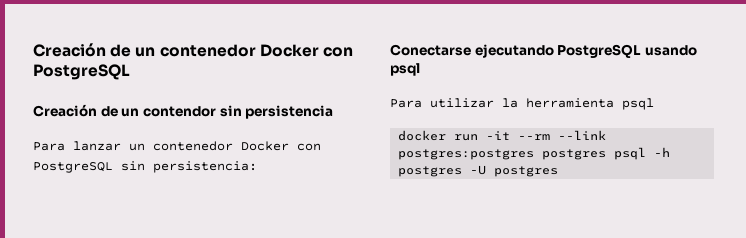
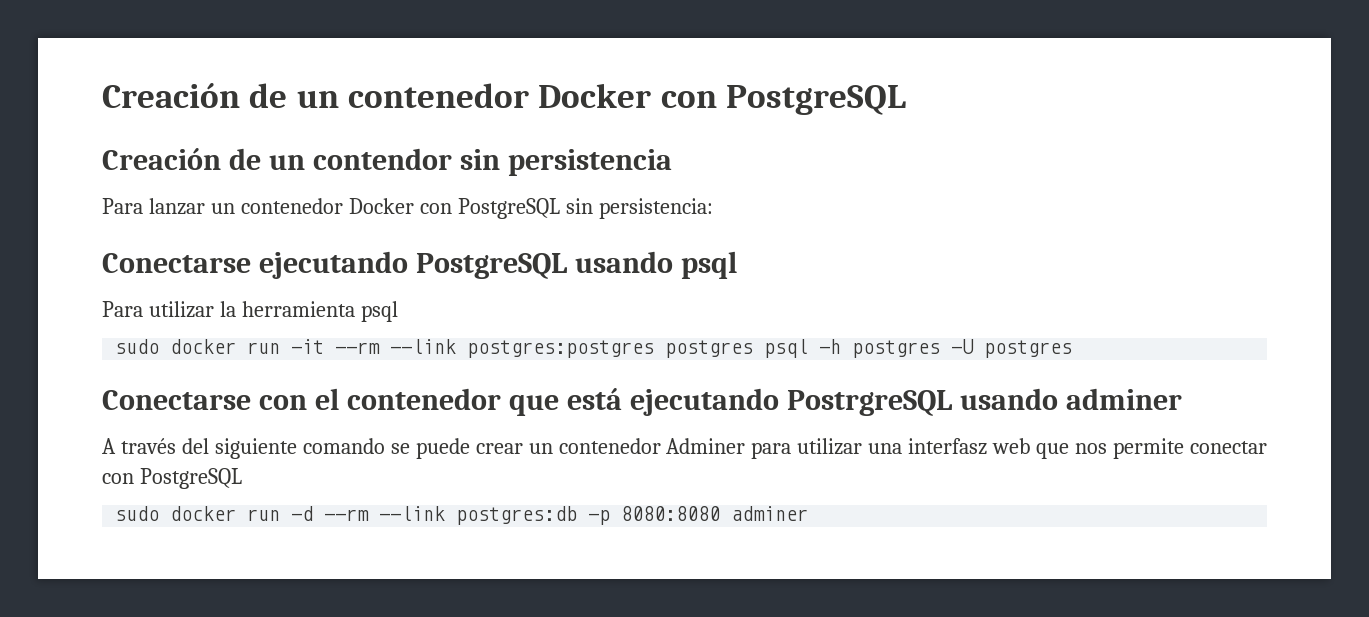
- docker run -it --rm --link postgres:postgres postgres psql -h postgres -U postgres
+ sudo docker run -it --rm --link postgres:postgres postgres psql -h postgres -U postgres
+ Conectarse con el contenedor que está ejecutando PostrgreSQL usando adminer
+ A través del siguiente comando se puede crear un contenedor Adminer para utilizar una interfasz web que nos permite conectar con PostgreSQL
+ sudo docker run -d --rm --link postgres:db -p 8080:8080 adminer

